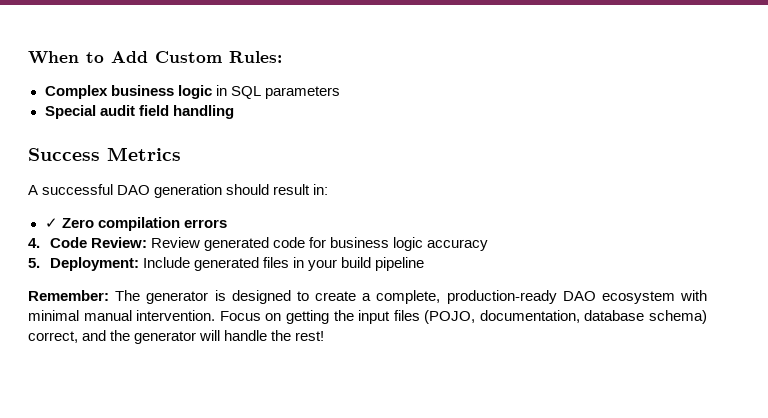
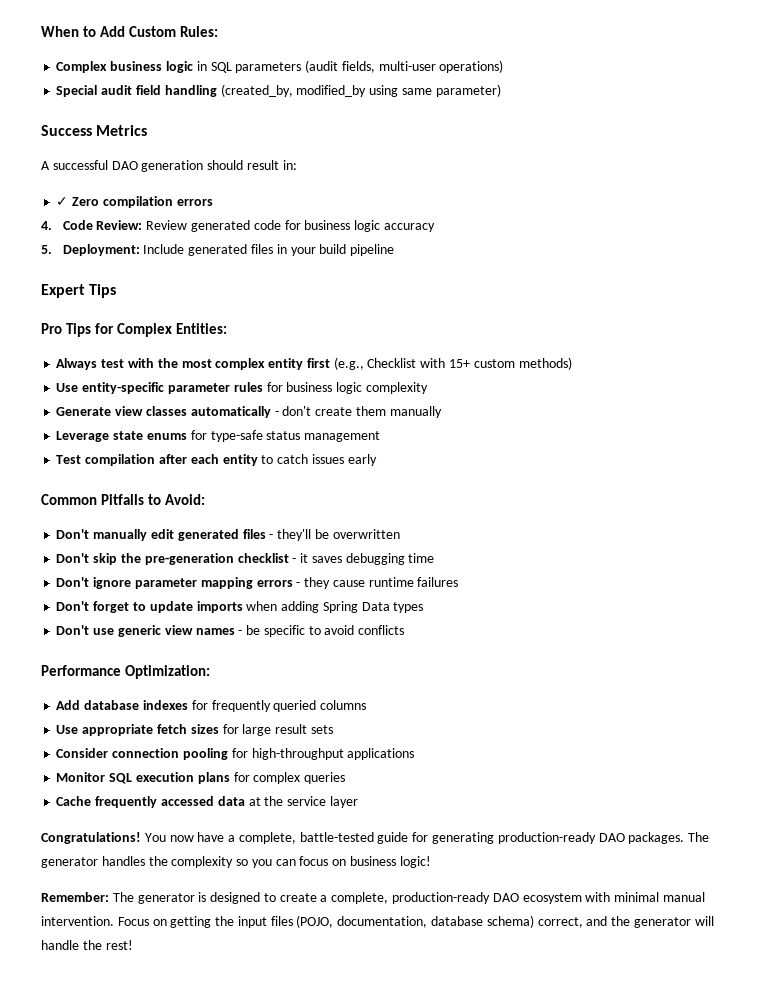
- Complex business logic in SQL parameters
+ Complex business logic in SQL parameters (audit fields, multi-user operations)
- Special audit field handling
+ Special audit field handling (created_by, modified_by using same parameter)
+ Expert Tips
+ Pro Tips for Complex Entities:
+ Always test with the most complex entity first (e.g., Checklist with 15+ custom methods)
+ Use entity-specific parameter rules for business logic complexity
+ Generate view classes automatically - don't create them manually
+ Leverage state enums for type-safe status management
+ Test compilation after each entity to catch issues early
+ Common Pitfalls to Avoid:
+ Don't manually edit generated files - they'll be overwritten
+ Don't skip the pre-generation checklist - it saves debugging time
+ Don't ignore parameter mapping errors - they cause runtime failures
+ Don't forget to update imports when adding Spring Data types
+ Don't use generic view names - be specific to avoid conflicts
+ Performance Optimization:
+ Add database indexes for frequently queried columns
+ Use appropriate fetch sizes for large result sets
+ Consider connection pooling for high-throughput applications
+ Monitor SQL execution plans for complex queries
+ Cache frequently accessed data at the service layer
+ Congratulations! You now have a complete, battle-tested guide for generating production-ready DAO packages. The generator handles the complexity so you can focus on business logic!

